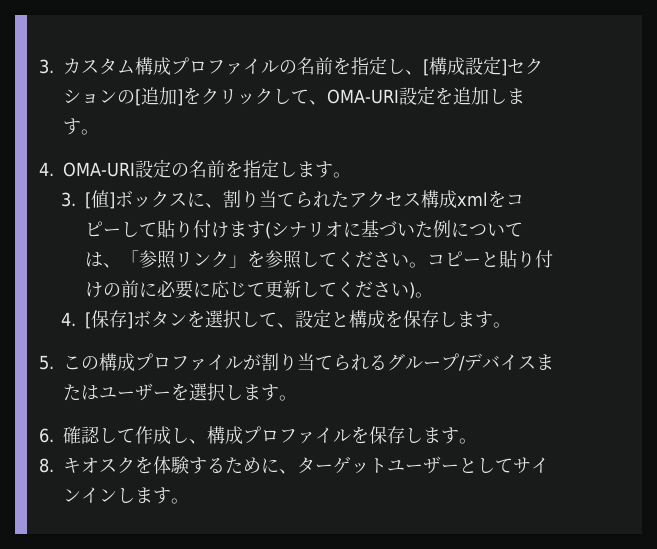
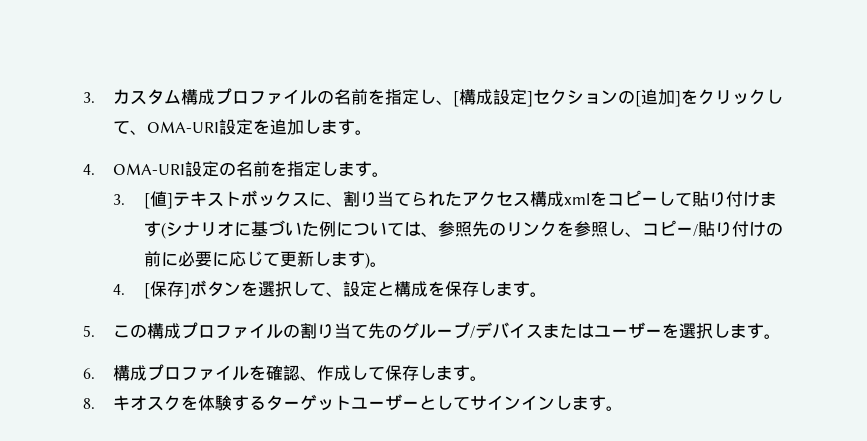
- 3. [値]ボックスに、割り当てられたアクセス構成xmlをコピーして貼り付けます(シナリオに基づいた例については、「参照リンク」を参照してください。コピーと貼り付けの前に必要に応じて更新してください)。
+ 3. [値]テキストボックスに、割り当てられたアクセス構成xmlをコピーして貼り付けます(シナリオに基づいた例については、参照先のリンクを参照し、コピー/貼り付けの前に必要に応じて更新します)。
- 5.この構成プロファイルが割り当てられるグループ/デバイスまたはユーザーを選択します。
+ 5.この構成プロファイルの割り当て先のグループ/デバイスまたはユーザーを選択します。
- 6.確認して作成し、構成プロファイルを保存します。
+ 6.構成プロファイルを確認、作成して保存します。
- 8.キオスクを体験するために、ターゲットユーザーとしてサインインします。
+ 8.キオスクを体験するターゲットユーザーとしてサインインします。

